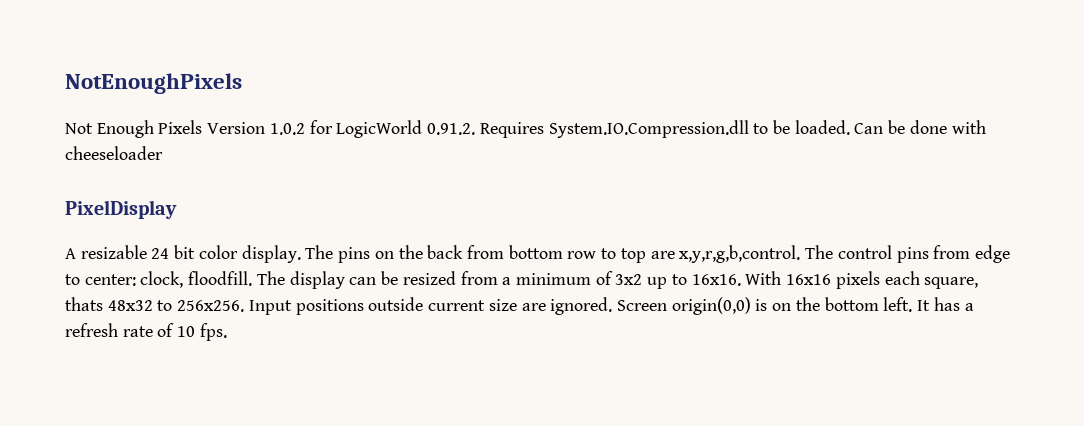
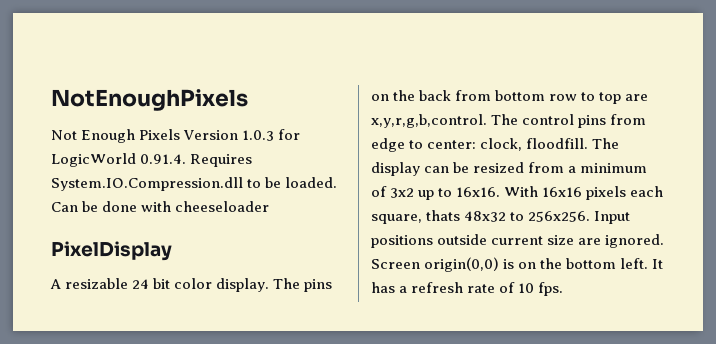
- Not Enough Pixels Version 1.0.2 for LogicWorld 0.91.2. Requires System.IO.Compression.dll to be loaded.
+ Not Enough Pixels Version 1.0.3 for LogicWorld 0.91.4. Requires System.IO.Compression.dll to be loaded.

